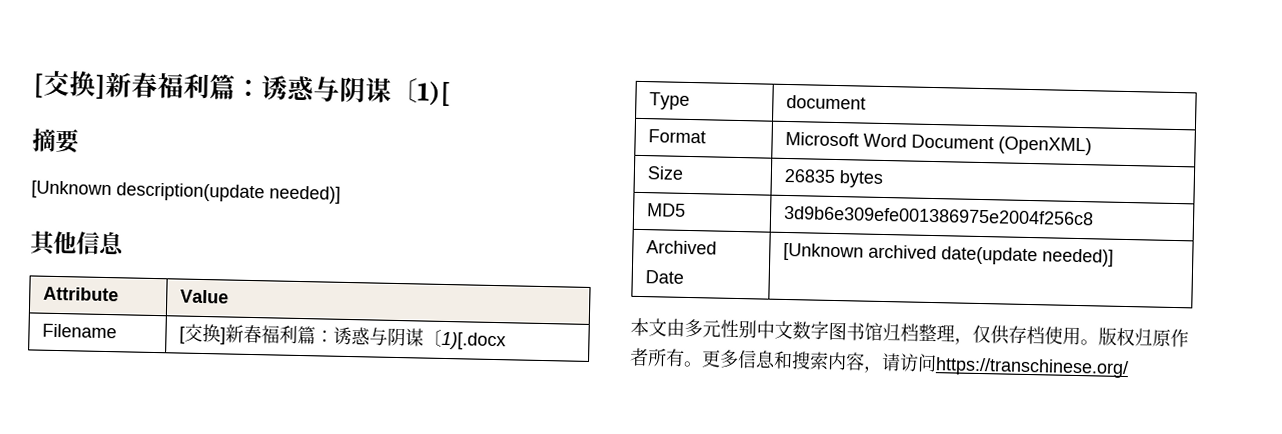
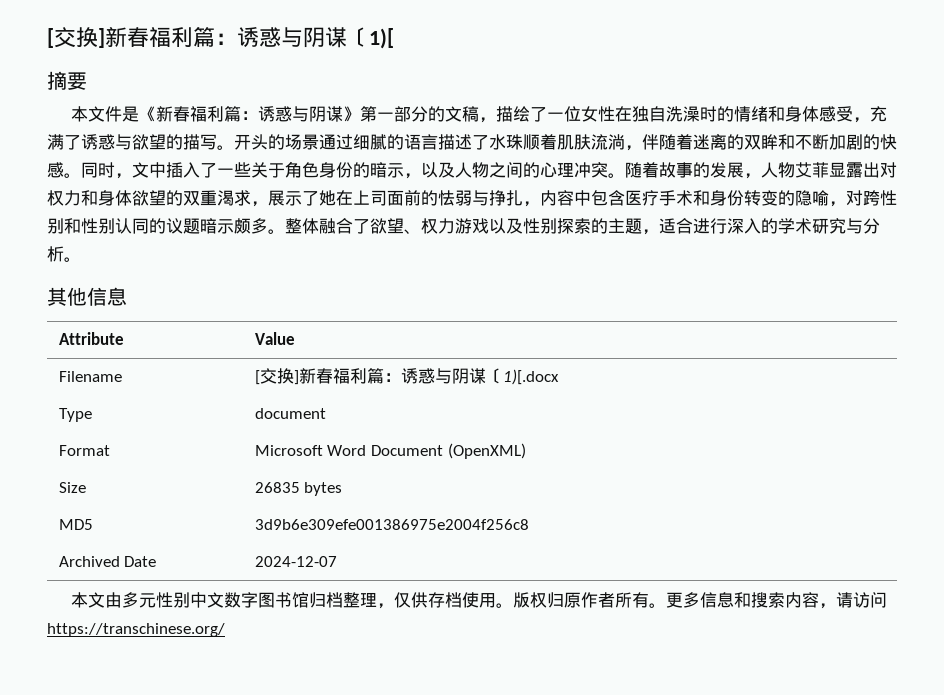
- [Unknown description(update needed)]
+ 本文件是《新春福利篇：诱惑与阴谋》第一部分的文稿，描绘了一位女性在独自洗澡时的情绪和身体感受，充满了诱惑与欲望的描写。开头的场景通过细腻的语言描述了水珠顺着肌肤流淌，伴随着迷离的双眸和不断加剧的快感。同时，文中插入了一些关于角色身份的暗示，以及人物之间的心理冲突。随着故事的发展，人物艾菲显露出对权力和身体欲望的双重渴求，展示了她在上司面前的怯弱与挣扎，内容中包含医疗手术和身份转变的隐喻，对跨性别和性别认同的议题暗示颇多。整体融合了欲望、权力游戏以及性别探索的主题，适合进行深入的学术研究与分析。
- Archived Date | [Unknown archived date(update needed)]
+ Archived Date | 2024-12-07

